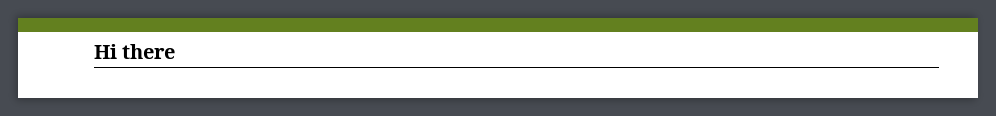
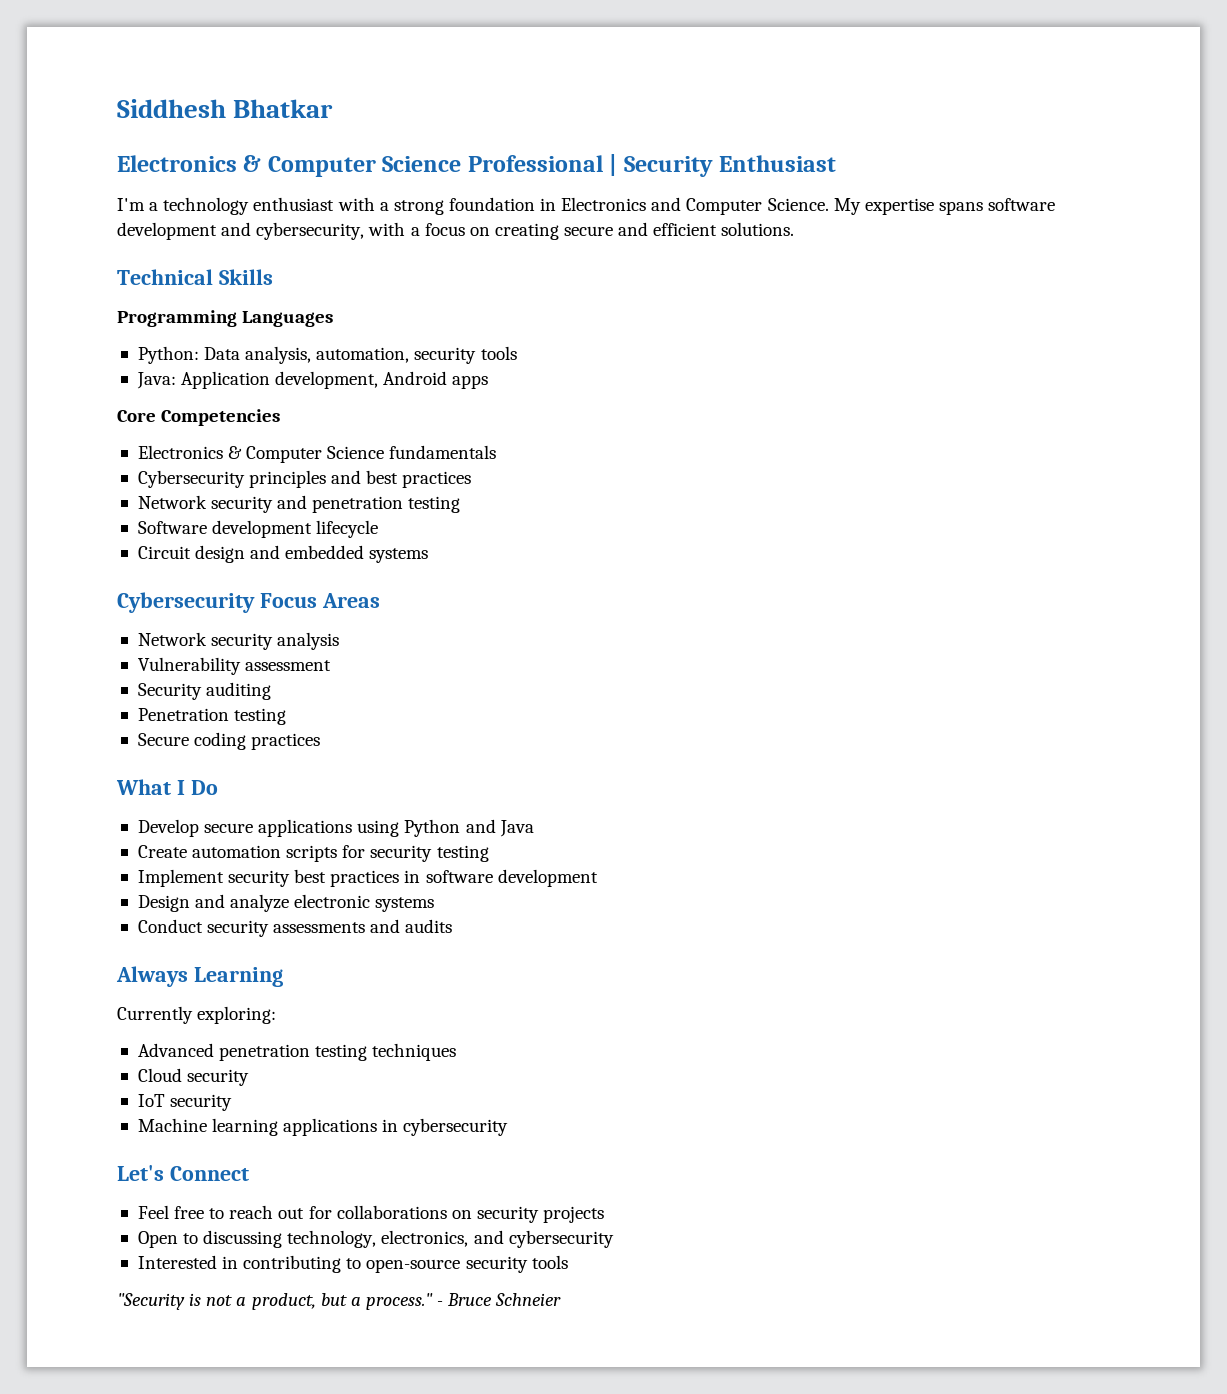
- Hi there
+ Siddhesh Bhatkar
+ Electronics & Computer Science Professional | Security Enthusiast
+ I'm a technology enthusiast with a strong foundation in Electronics and Computer Science. My expertise spans software development and cybersecurity, with a focus on creating secure and efficient solutions.
+ Technical Skills
+ Programming Languages
+ Python: Data analysis, automation, security tools
+ Java: Application development, Android apps
+ Core Competencies
+ Electronics & Computer Science fundamentals
+ Cybersecurity principles and best practices
+ Network security and penetration testing
+ Software development lifecycle
+ Circuit design and embedded systems
+ Cybersecurity Focus Areas
+ Network security analysis
+ Vulnerability assessment
+ Security auditing
+ Penetration testing
+ Secure coding practices
+ What I Do
+ Develop secure applications using Python and Java
+ Create automation scripts for security testing
+ Implement security best practices in software development
+ Design and analyze electronic systems
+ Conduct security assessments and audits
+ Always Learning
+ Currently exploring:
+ Advanced penetration testing techniques
+ Cloud security
+ IoT security
+ Machine learning applications in cybersecurity
+ Let's Connect
+ Feel free to reach out for collaborations on security projects
+ Open to discussing technology, electronics, and cybersecurity
+ Interested in contributing to open-source security tools
+ "Security is not a product, but a process." - Bruce Schneier

